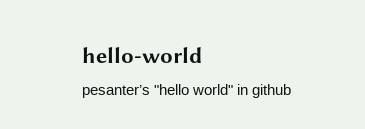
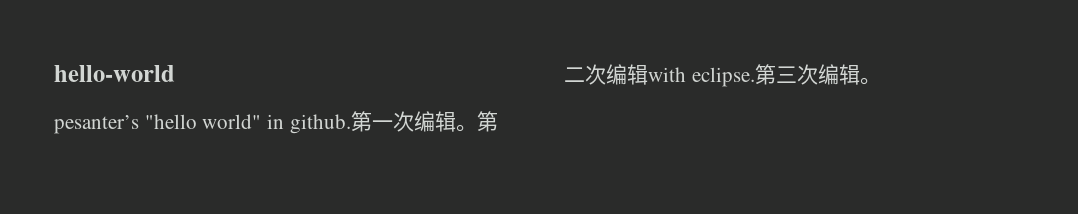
- pesanter’s "hello world" in github
+ pesanter’s "hello world" in github.第一次编辑。第二次编辑with eclipse.第三次编辑。

